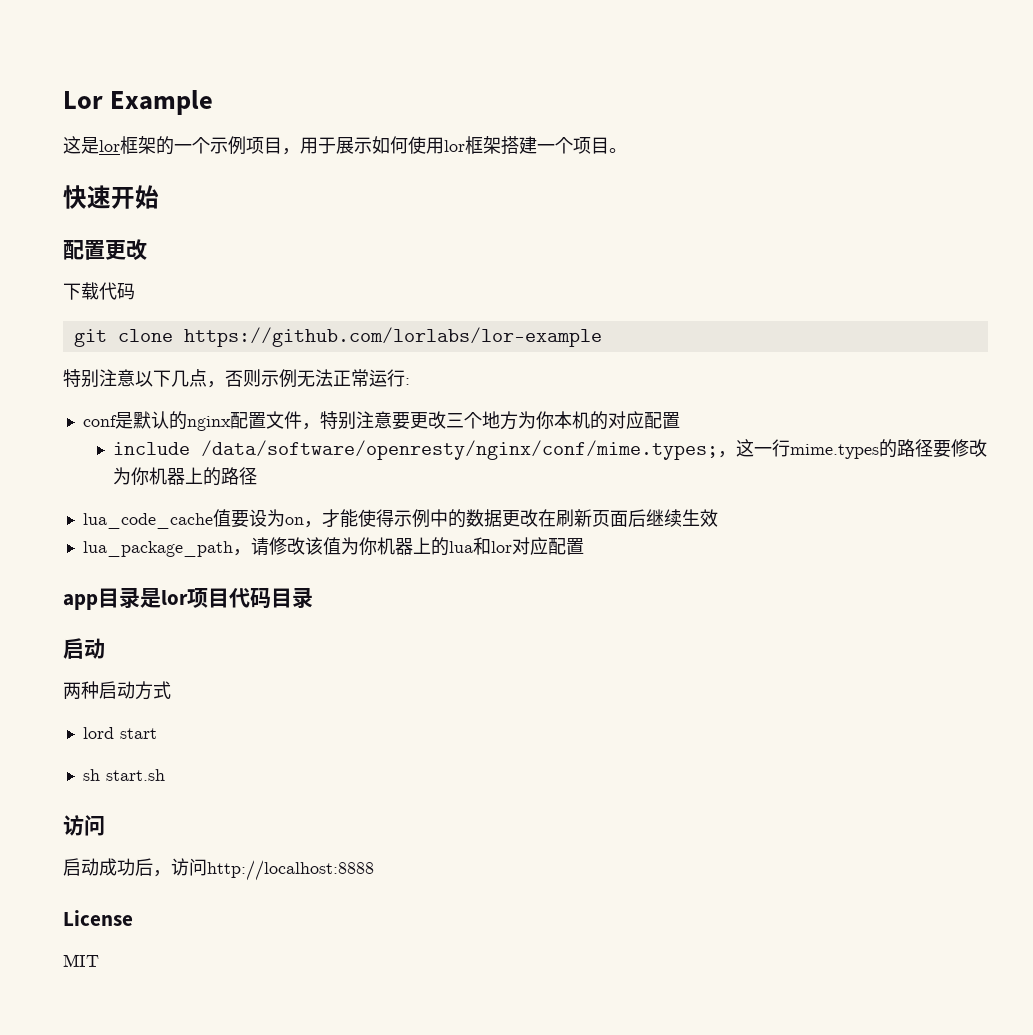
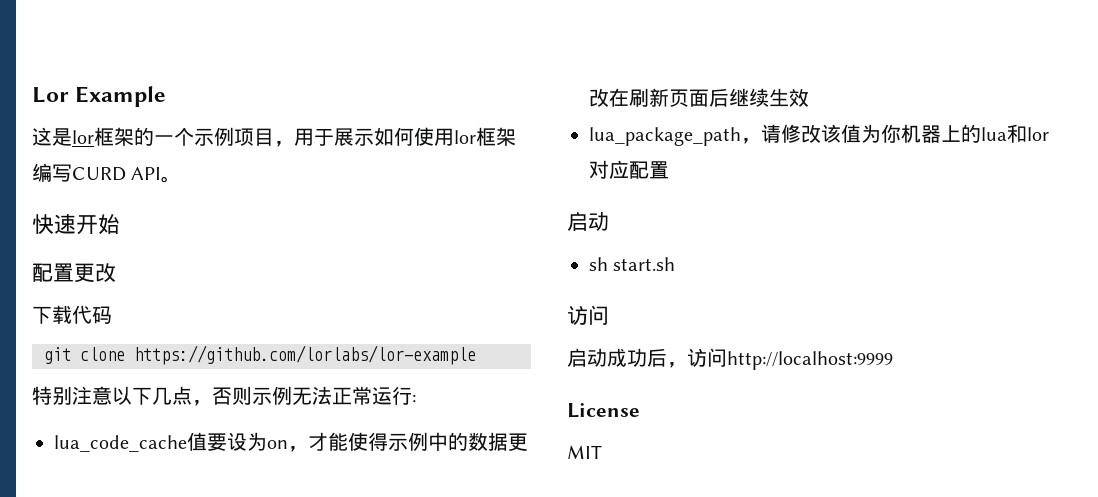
- 这是lor框架的一个示例项目，用于展示如何使用lor框架搭建一个项目。
+ 这是lor框架的一个示例项目，用于展示如何使用lor框架编写CURD API。
- conf是默认的nginx配置文件，特别注意要更改三个地方为你本机的对应配置
- include /data/software/openresty/nginx/conf/mime.types;，这一行mime.types的路径要修改为你机器上的路径
  lua_package_path，请修改该值为你机器上的lua和lor对应配置
- app目录是lor项目代码目录
  启动
- 两种启动方式
- lord start
- 启动成功后，访问http://localhost:8888
+ 启动成功后，访问http://localhost:9999

